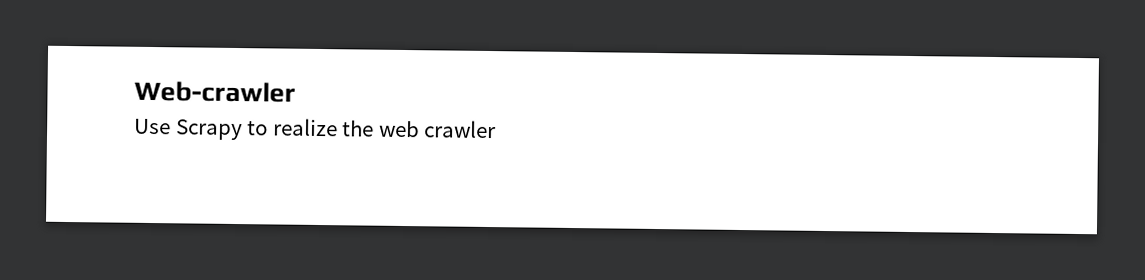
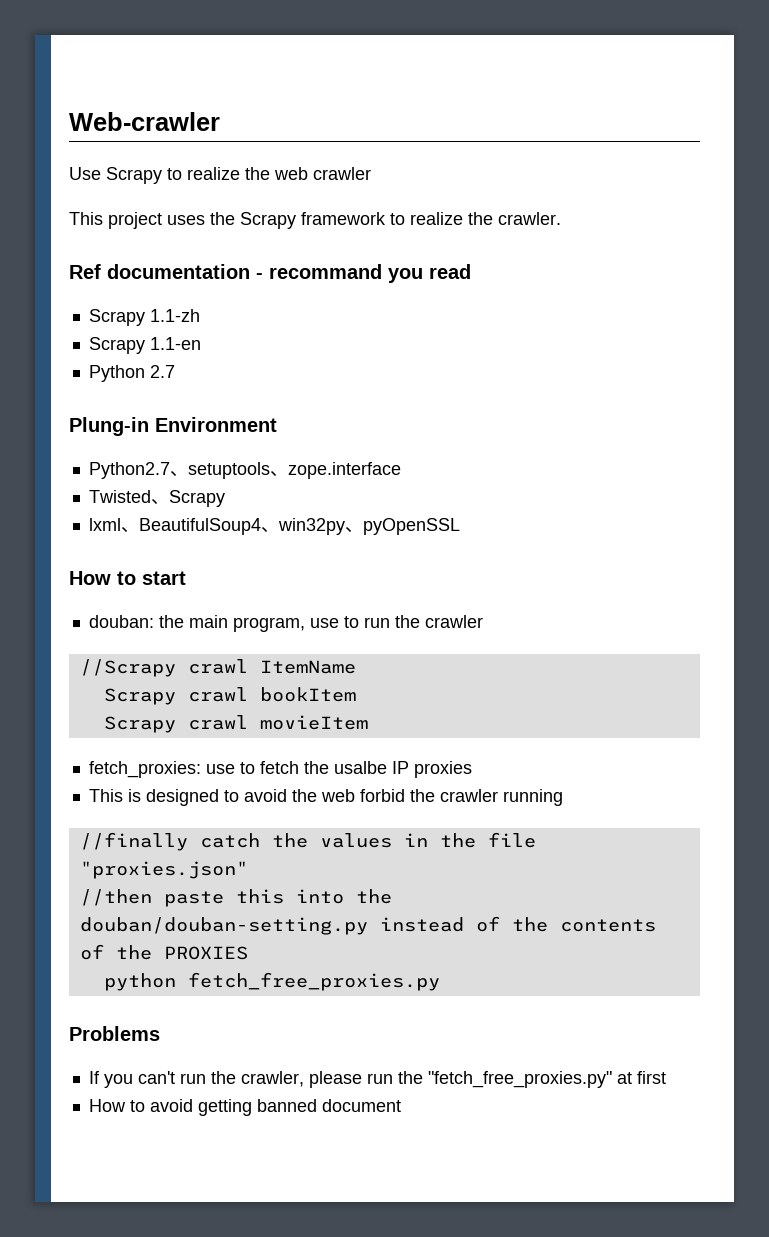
+ This project uses the Scrapy framework to realize the crawler.
+ Ref documentation - recommand you read
+ Scrapy 1.1-zh
+ Scrapy 1.1-en
+ Python 2.7
+ Plung-in Environment
+ Python2.7、setuptools、zope.interface
+ Twisted、Scrapy
+ lxml、BeautifulSoup4、win32py、pyOpenSSL
+ How to start
+ douban: the main program, use to run the crawler
+ //Scrapy crawl ItemName
+ Scrapy crawl bookItem
+ Scrapy crawl movieItem
+ fetch_proxies: use to fetch the usalbe IP proxies
+ This is designed to avoid the web forbid the crawler running
+ //finally catch the values in the file "proxies.json"
+ //then paste this into the douban/douban-setting.py instead of the contents of the PROXIES
+ python fetch_free_proxies.py
+ Problems
+ If you can't run the crawler, please run the "fetch_free_proxies.py" at first
+ How to avoid getting banned document

